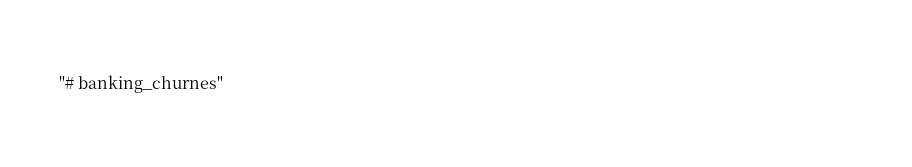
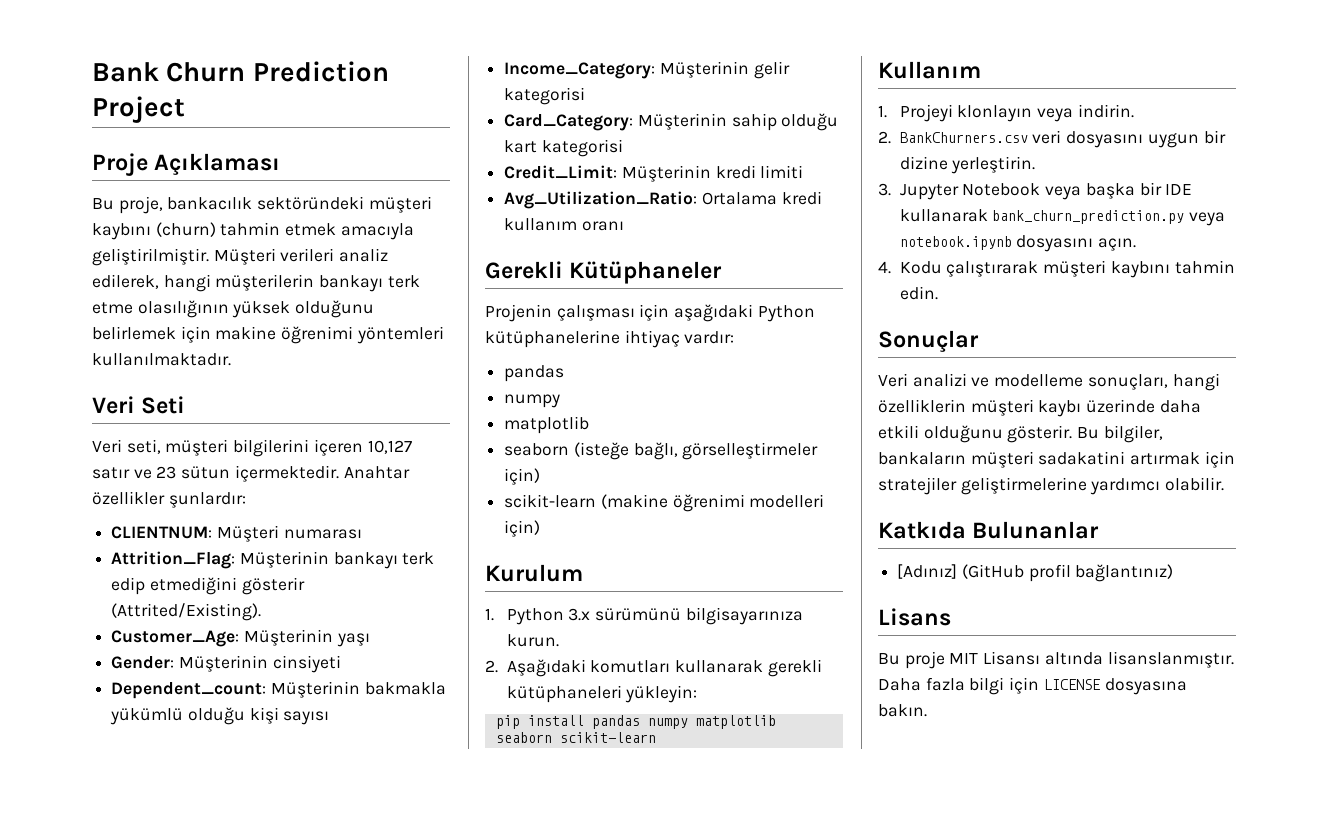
- "# banking_churnes"
+ Bank Churn Prediction Project
+ Proje Açıklaması
+ Bu proje, bankacılık sektöründeki müşteri kaybını (churn) tahmin etmek amacıyla geliştirilmiştir. Müşteri verileri analiz edilerek, hangi müşterilerin bankayı terk etme olasılığının yüksek olduğunu belirlemek için makine öğrenimi yöntemleri kullanılmaktadır.
+ Veri Seti
+ Veri seti, müşteri bilgilerini içeren 10,127 satır ve 23 sütun içermektedir. Anahtar özellikler şunlardır:
+ CLIENTNUM: Müşteri numarası
+ Attrition_Flag: Müşterinin bankayı terk edip etmediğini gösterir (Attrited/Existing).
+ Customer_Age: Müşterinin yaşı
+ Gender: Müşterinin cinsiyeti
+ Dependent_count: Müşterinin bakmakla yükümlü olduğu kişi sayısı
+ Income_Category: Müşterinin gelir kategorisi
+ Card_Category: Müşterinin sahip olduğu kart kategorisi
+ Credit_Limit: Müşterinin kredi limiti
+ Avg_Utilization_Ratio: Ortalama kredi kullanım oranı
+ Gerekli Kütüphaneler
+ Projenin çalışması için aşağıdaki Python kütüphanelerine ihtiyaç vardır:
+ pandas
+ numpy
+ matplotlib
+ seaborn (isteğe bağlı, görselleştirmeler için)
+ scikit-learn (makine öğrenimi modelleri için)
+ Kurulum
+ 1. Python 3.x sürümünü bilgisayarınıza kurun.
+ 2. Aşağıdaki komutları kullanarak gerekli kütüphaneleri yükleyin:
+ pip install pandas numpy matplotlib seaborn scikit-learn
+ Kullanım
+ 1. Projeyi klonlayın veya indirin.
+ 2. BankChurners.csv veri dosyasını uygun bir dizine yerleştirin.
+ 3. Jupyter Notebook veya başka bir IDE kullanarak bank_churn_prediction.py veya notebook.ipynb dosyasını açın.
+ 4. Kodu çalıştırarak müşteri kaybını tahmin edin.
+ Sonuçlar
+ Veri analizi ve modelleme sonuçları, hangi özelliklerin müşteri kaybı üzerinde daha etkili olduğunu gösterir. Bu bilgiler, bankaların müşteri sadakatini artırmak için stratejiler geliştirmelerine yardımcı olabilir.
+ Katkıda Bulunanlar
+ [Adınız] (GitHub profil bağlantınız)
+ Lisans
+ Bu proje MIT Lisansı altında lisanslanmıştır. Daha fazla bilgi için LICENSE dosyasına bakın.

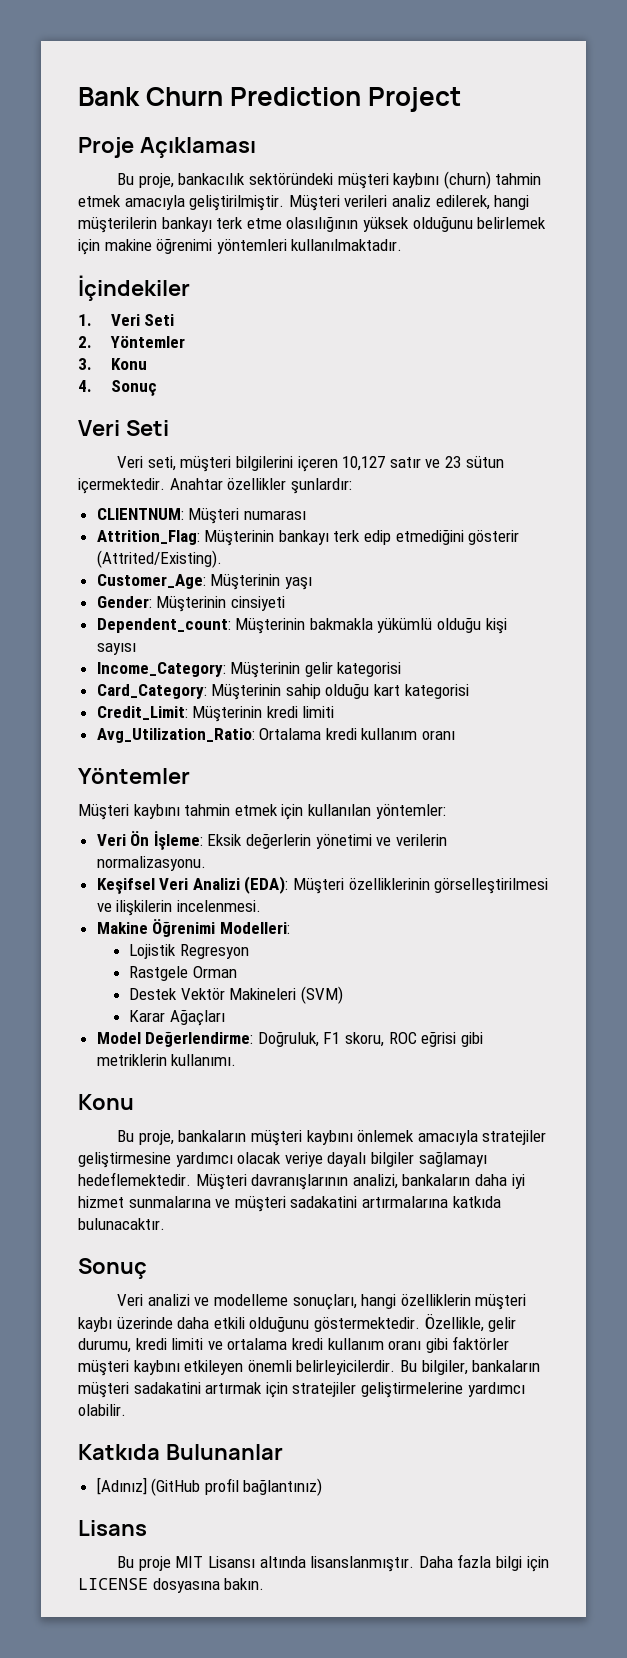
+ İçindekiler
+ 1. Veri Seti
+ 2. Yöntemler
+ 3. Konu
+ 4. Sonuç
  Avg_Utilization_Ratio: Ortalama kredi kullanım oranı
- Gerekli Kütüphaneler
- Projenin çalışması için aşağıdaki Python kütüphanelerine ihtiyaç vardır:
- pandas
- numpy
- matplotlib
- seaborn (isteğe bağlı, görselleştirmeler için)
- scikit-learn (makine öğrenimi modelleri için)
- Kurulum
- 1. Python 3.x sürümünü bilgisayarınıza kurun.
- 2. Aşağıdaki komutları kullanarak gerekli kütüphaneleri yükleyin:
- pip install pandas numpy matplotlib seaborn scikit-learn
- Kullanım
- 1. Projeyi klonlayın veya indirin.
- 2. BankChurners.csv veri dosyasını uygun bir dizine yerleştirin.
- 3. Jupyter Notebook veya başka bir IDE kullanarak bank_churn_prediction.py veya notebook.ipynb dosyasını açın.
- 4. Kodu çalıştırarak müşteri kaybını tahmin edin.
- Sonuçlar
+ Yöntemler
+ Müşteri kaybını tahmin etmek için kullanılan yöntemler:
+ Veri Ön İşleme: Eksik değerlerin yönetimi ve verilerin normalizasyonu.
+ Keşifsel Veri Analizi (EDA): Müşteri özelliklerinin görselleştirilmesi ve ilişkilerin incelenmesi.
+ Makine Öğrenimi Modelleri:
+ Lojistik Regresyon
+ Rastgele Orman
+ Destek Vektör Makineleri (SVM)
+ Karar Ağaçları
+ Model Değerlendirme: Doğruluk, F1 skoru, ROC eğrisi gibi metriklerin kullanımı.
+ Konu
+ Bu proje, bankaların müşteri kaybını önlemek amacıyla stratejiler geliştirmesine yardımcı olacak veriye dayalı bilgiler sağlamayı hedeflemektedir. Müşteri davranışlarının analizi, bankaların daha iyi hizmet sunmalarına ve müşteri sadakatini artırmalarına katkıda bulunacaktır.
+ Sonuç
- Veri analizi ve modelleme sonuçları, hangi özelliklerin müşteri kaybı üzerinde daha etkili olduğunu gösterir.
+ Veri analizi ve modelleme sonuçları, hangi özelliklerin müşteri kaybı üzerinde daha etkili olduğunu göstermektedir. Özellikle, gelir durumu, kredi limiti ve ortalama kredi kullanım oranı gibi faktörler müşteri kaybını etkileyen önemli belirleyicilerdir.

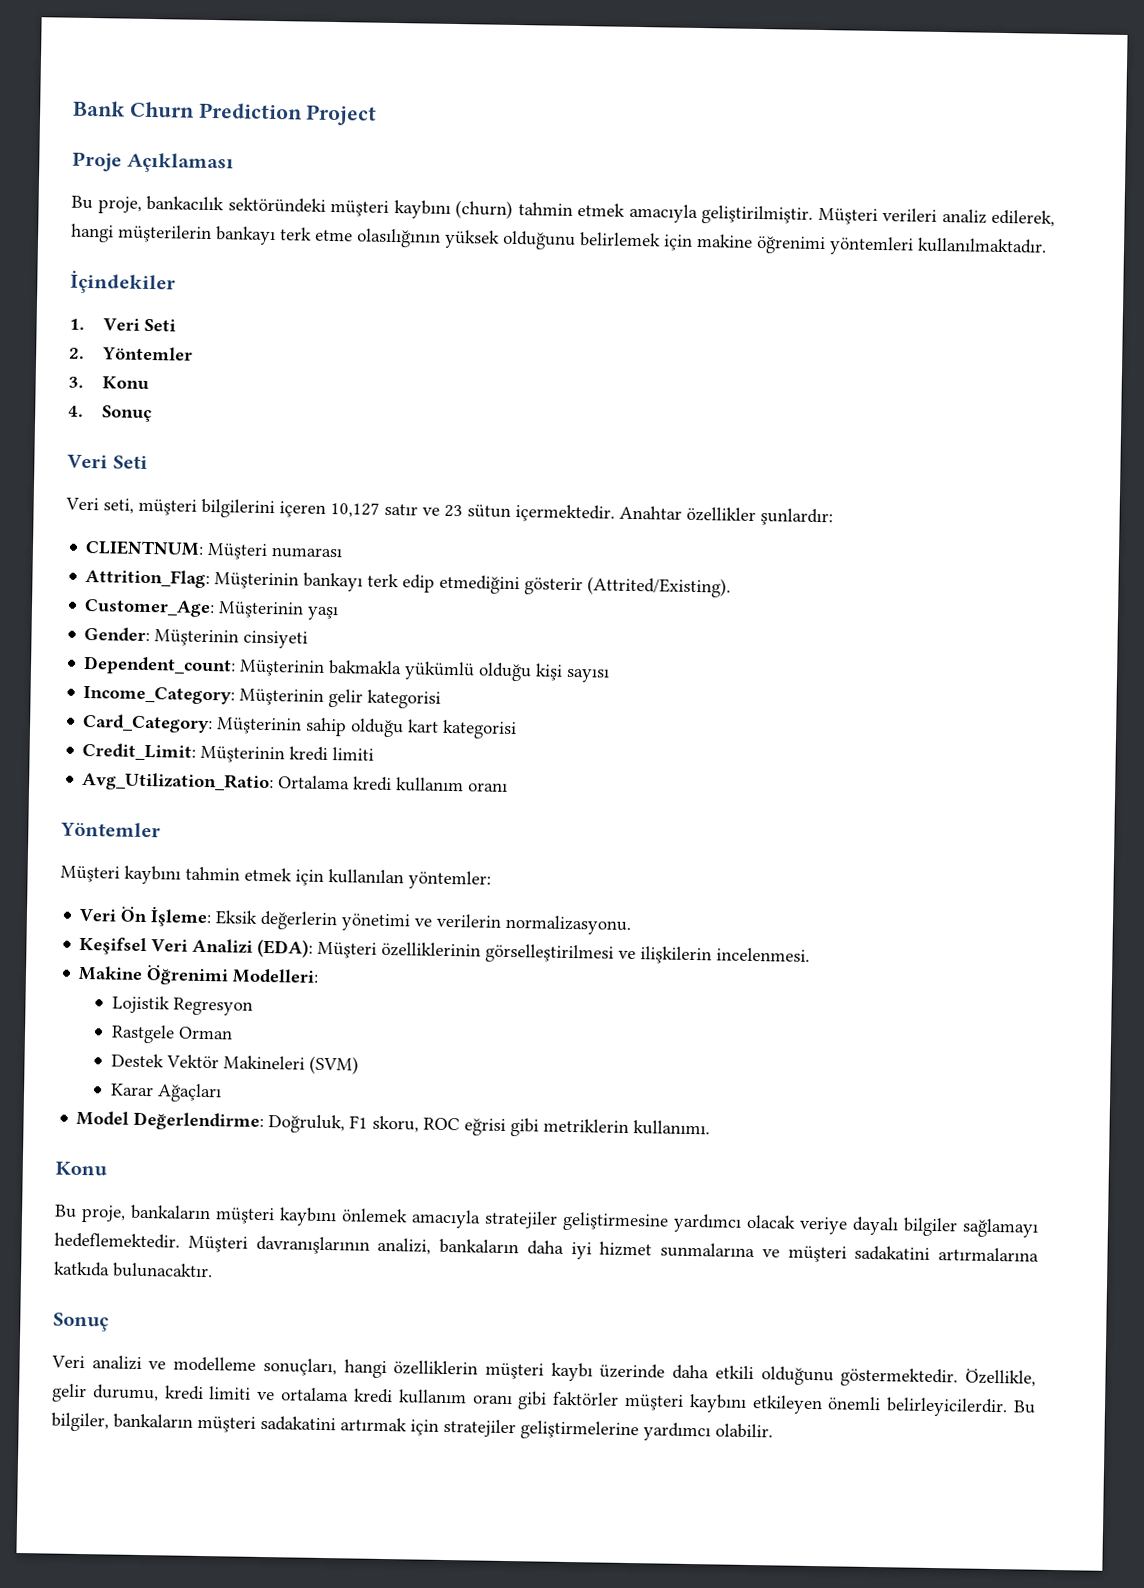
- Katkıda Bulunanlar
- [Adınız] (GitHub profil bağlantınız)
- Lisans
- Bu proje MIT Lisansı altında lisanslanmıştır. Daha fazla bilgi için LICENSE dosyasına bakın.

